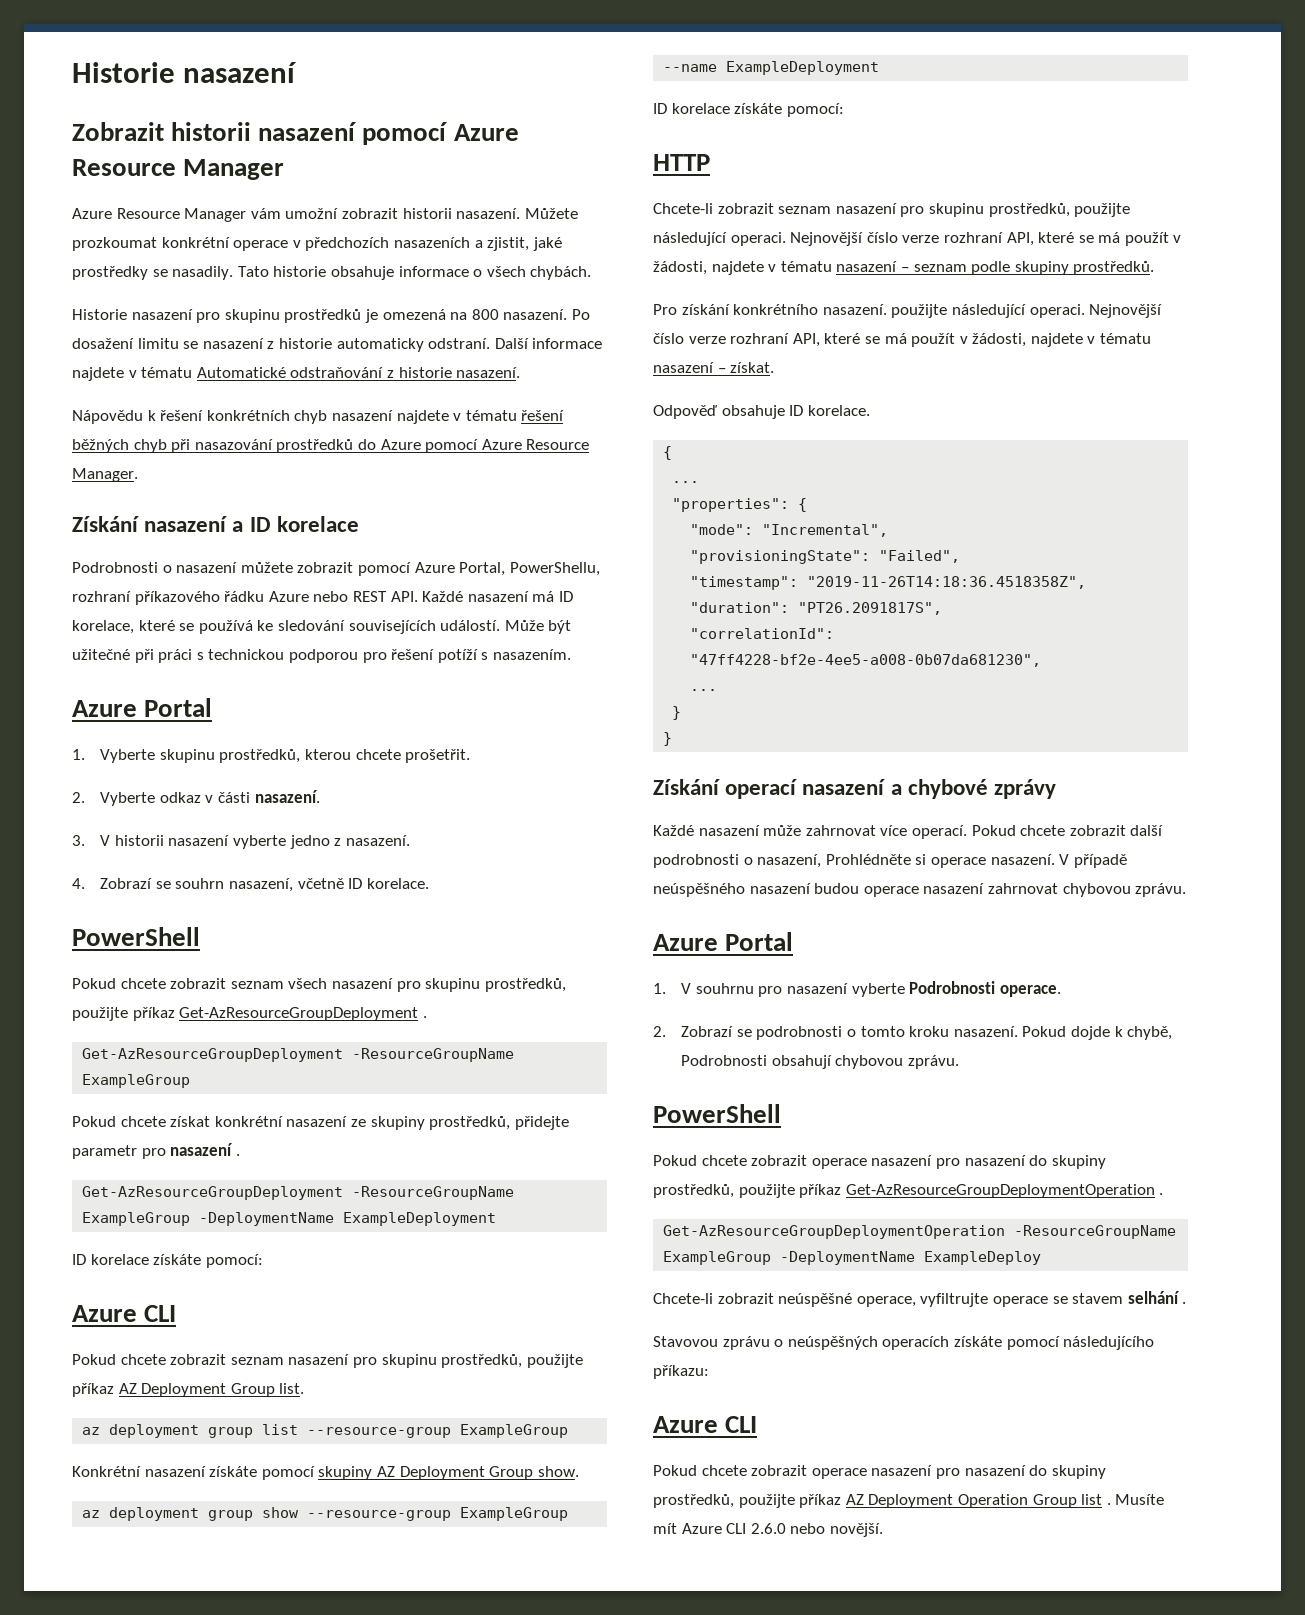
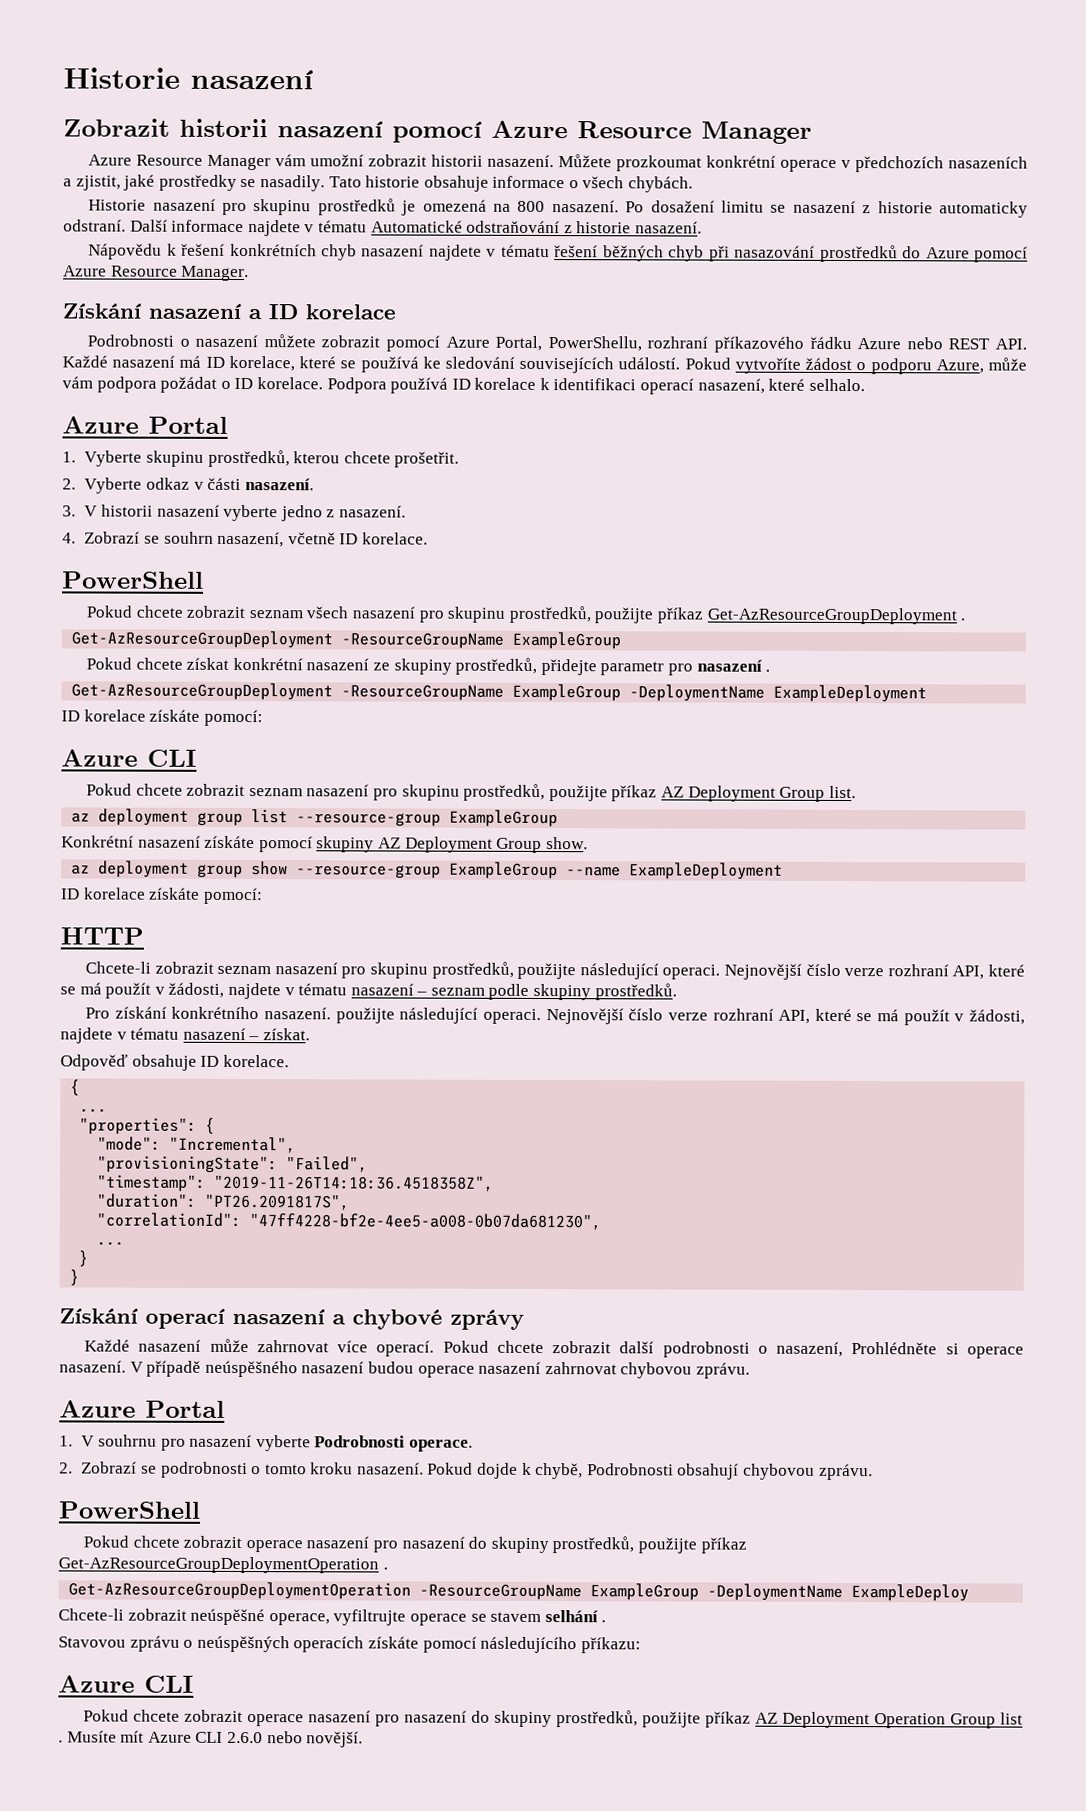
- Může být užitečné při práci s technickou podporou pro řešení potíží s nasazením.
+ Pokud vytvoříte žádost o podporu Azure, může vám podpora požádat o ID korelace. Podpora používá ID korelace k identifikaci operací nasazení, které selhalo.

